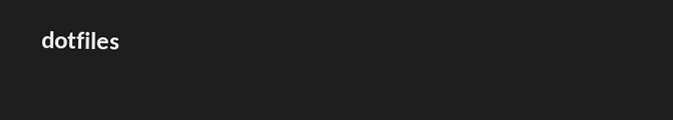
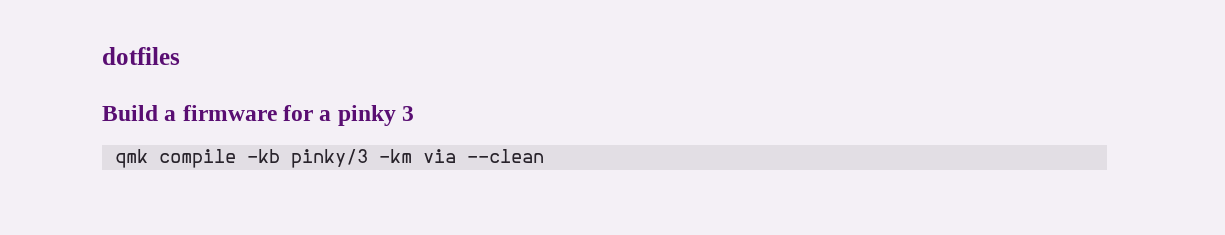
+ Build a firmware for a pinky 3
+ qmk compile -kb pinky/3 -km via --clean

